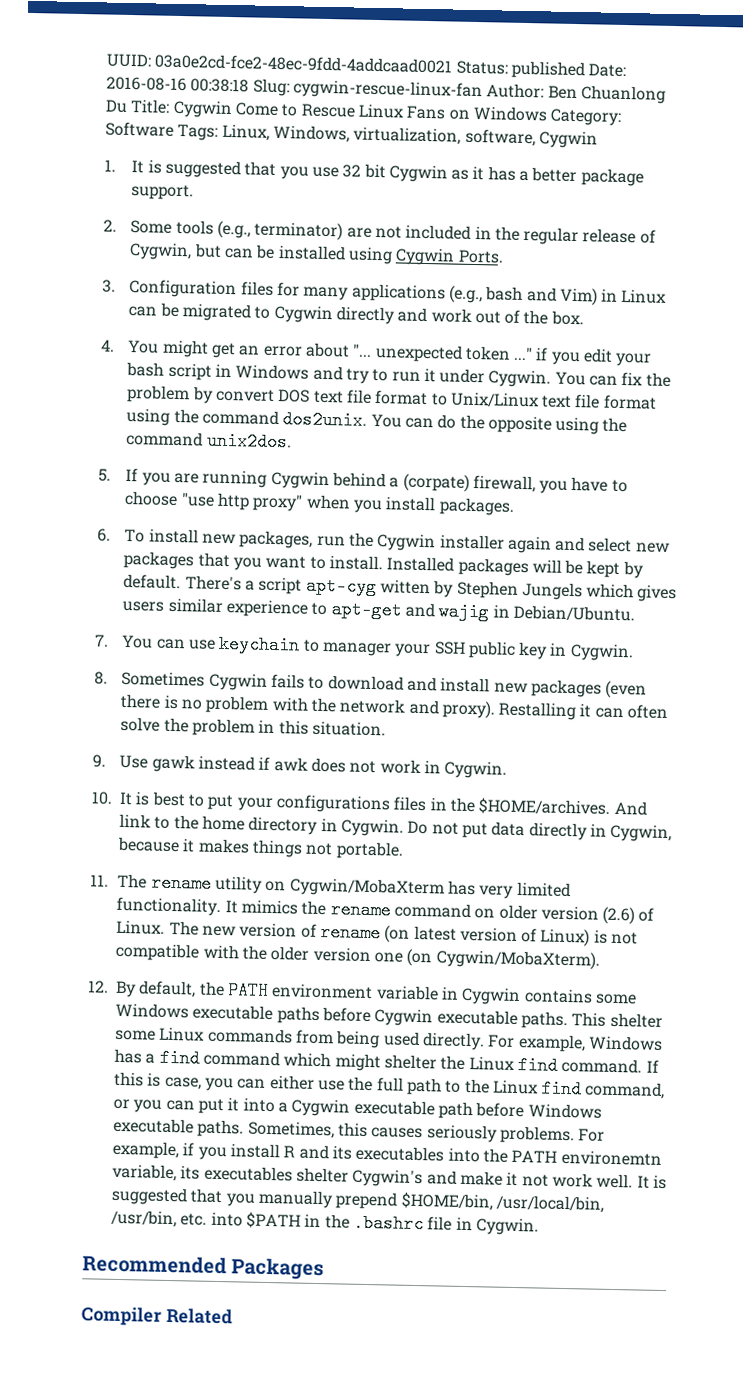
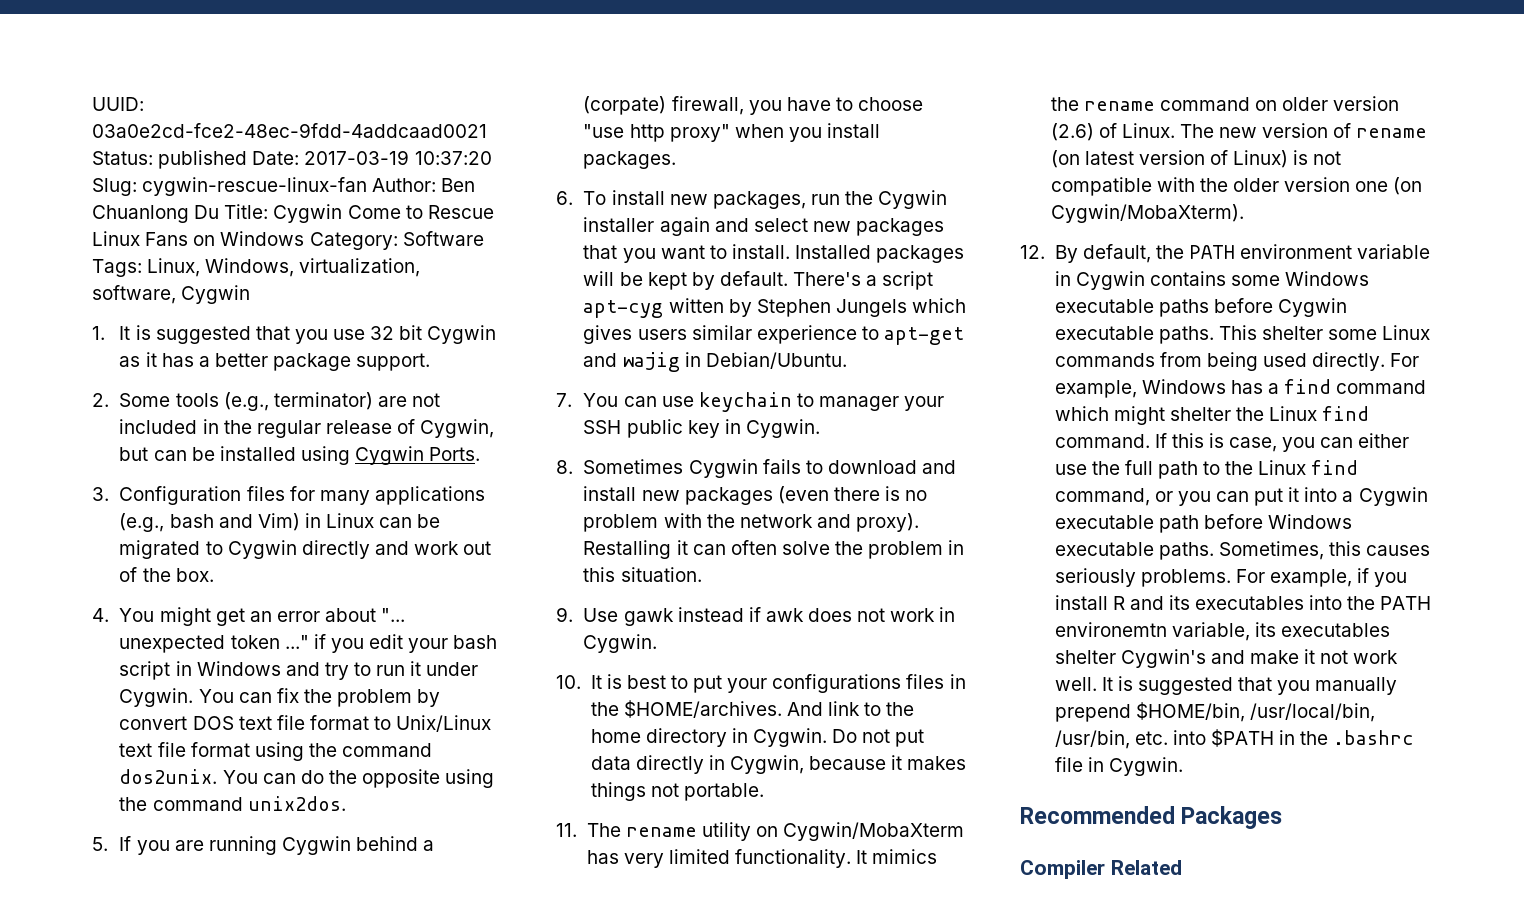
- UUID: 03a0e2cd-fce2-48ec-9fdd-4addcaad0021 Status: published Date: 2016-08-16 00:38:18 Slug: cygwin-rescue-linux-fan Author: Ben Chuanlong Du Title: Cygwin Come to Rescue Linux Fans on Windows Category: Software Tags: Linux, Windows, virtualization, software, Cygwin
+ UUID: 03a0e2cd-fce2-48ec-9fdd-4addcaad0021 Status: published Date: 2017-03-19 10:37:20 Slug: cygwin-rescue-linux-fan Author: Ben Chuanlong Du Title: Cygwin Come to Rescue Linux Fans on Windows Category: Software Tags: Linux, Windows, virtualization, software, Cygwin

